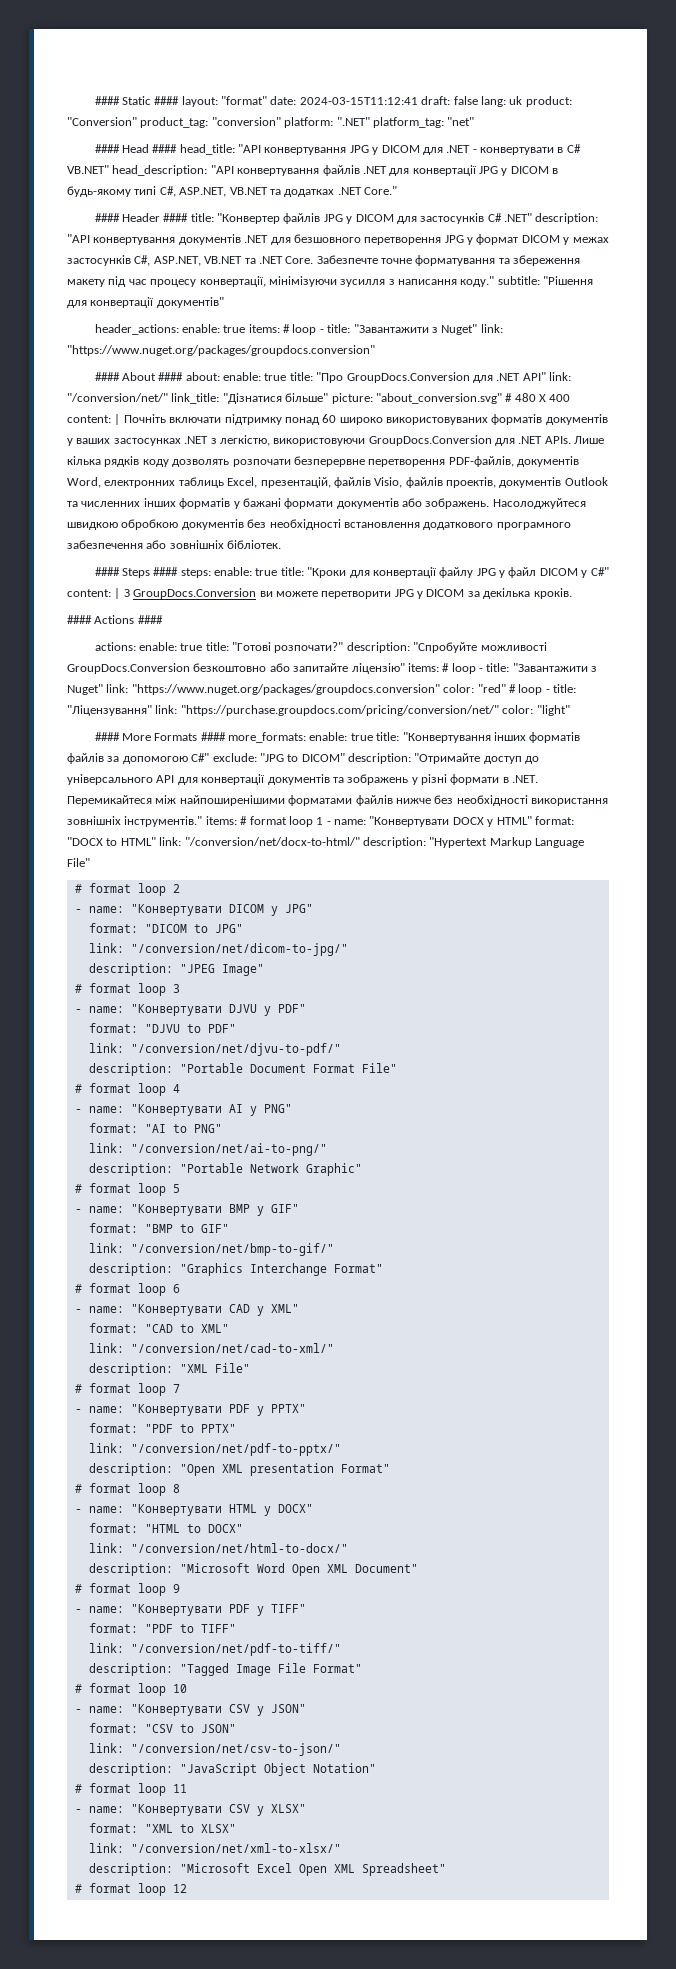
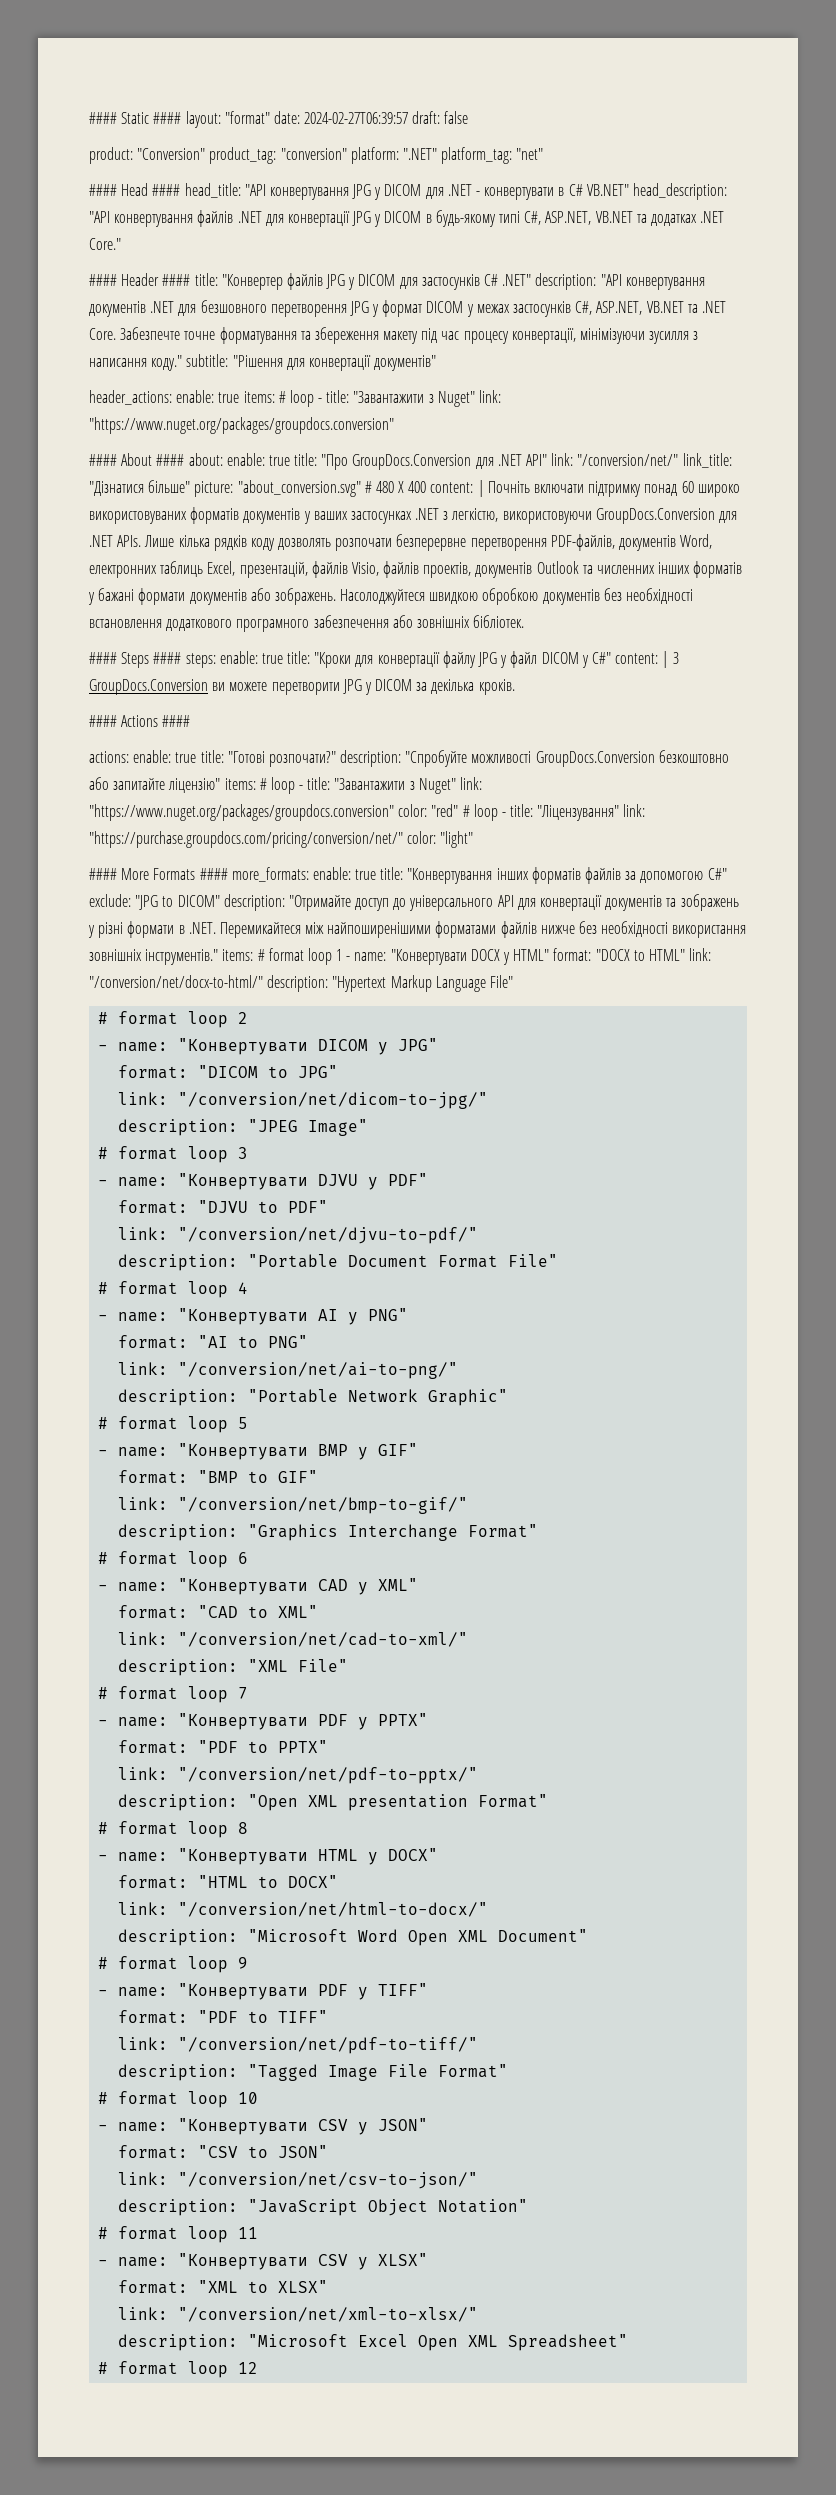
- #### Static #### layout: "format" date: 2024-03-15T11:12:41 draft: false lang: uk product: "Conversion" product_tag: "conversion" platform: ".NET" platform_tag: "net"
+ #### Static #### layout: "format" date: 2024-02-27T06:39:57 draft: false
+ product: "Conversion" product_tag: "conversion" platform: ".NET" platform_tag: "net"

